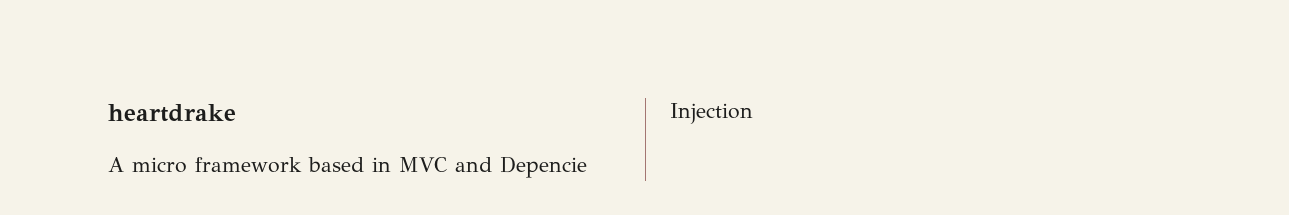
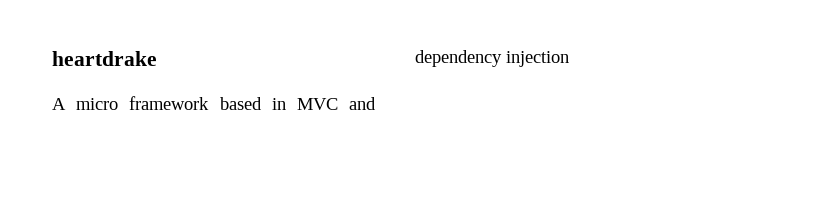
- A micro framework based in MVC and Depencie Injection
+ A micro framework based in MVC and dependency injection

